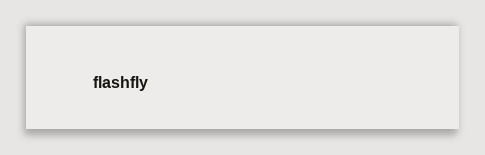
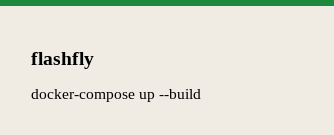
+ docker-compose up --build

